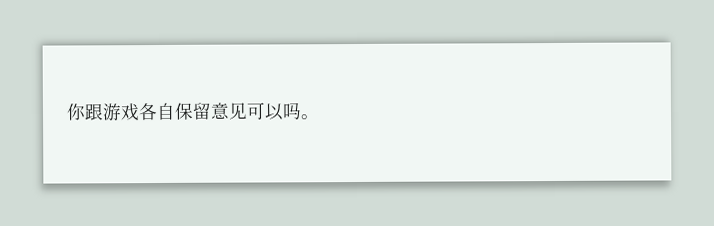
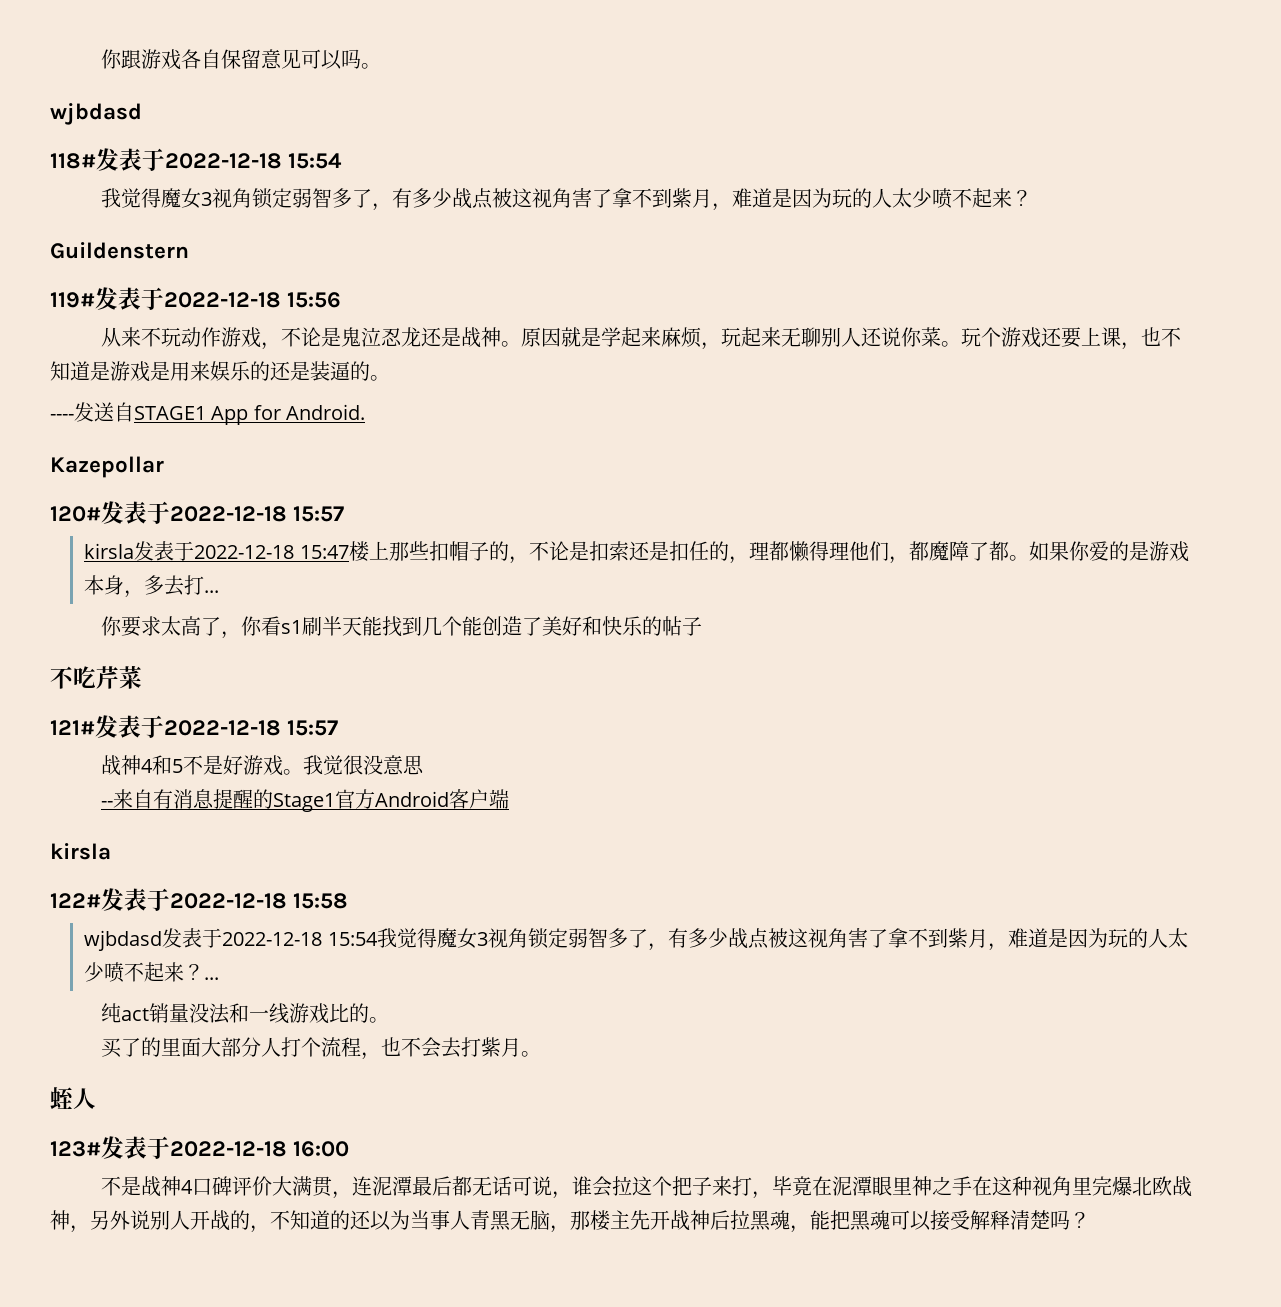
  你跟游戏各自保留意见可以吗。
+ wjbdasd
+ 118#发表于2022-12-18 15:54
+ 我觉得魔女3视角锁定弱智多了，有多少战点被这视角害了拿不到紫月，难道是因为玩的人太少喷不起来？
+ Guildenstern
+ 119#发表于2022-12-18 15:56
+ 从来不玩动作游戏，不论是鬼泣忍龙还是战神。原因就是学起来麻烦，玩起来无聊别人还说你菜。玩个游戏还要上课，也不知道是游戏是用来娱乐的还是装逼的。
+ ----发送自STAGE1 App for Android.
+ Kazepollar
+ 120#发表于2022-12-18 15:57
+ kirsla发表于2022-12-18 15:47楼上那些扣帽子的，不论是扣索还是扣任的，理都懒得理他们，都魔障了都。如果你爱的是游戏本身，多去打...
+ 你要求太高了，你看s1刷半天能找到几个能创造了美好和快乐的帖子
+ 不吃芹菜
+ 121#发表于2022-12-18 15:57
+ 战神4和5不是好游戏。我觉很没意思
+ --来自有消息提醒的Stage1官方Android客户端
+ kirsla
+ 122#发表于2022-12-18 15:58
+ wjbdasd发表于2022-12-18 15:54我觉得魔女3视角锁定弱智多了，有多少战点被这视角害了拿不到紫月，难道是因为玩的人太少喷不起来？...
+ 纯act销量没法和一线游戏比的。
+ 买了的里面大部分人打个流程，也不会去打紫月。
+ 蛭人
+ 123#发表于2022-12-18 16:00
+ 不是战神4口碑评价大满贯，连泥潭最后都无话可说，谁会拉这个把子来打，毕竟在泥潭眼里神之手在这种视角里完爆北欧战神，另外说别人开战的，不知道的还以为当事人青黑无脑，那楼主先开战神后拉黑魂，能把黑魂可以接受解释清楚吗？

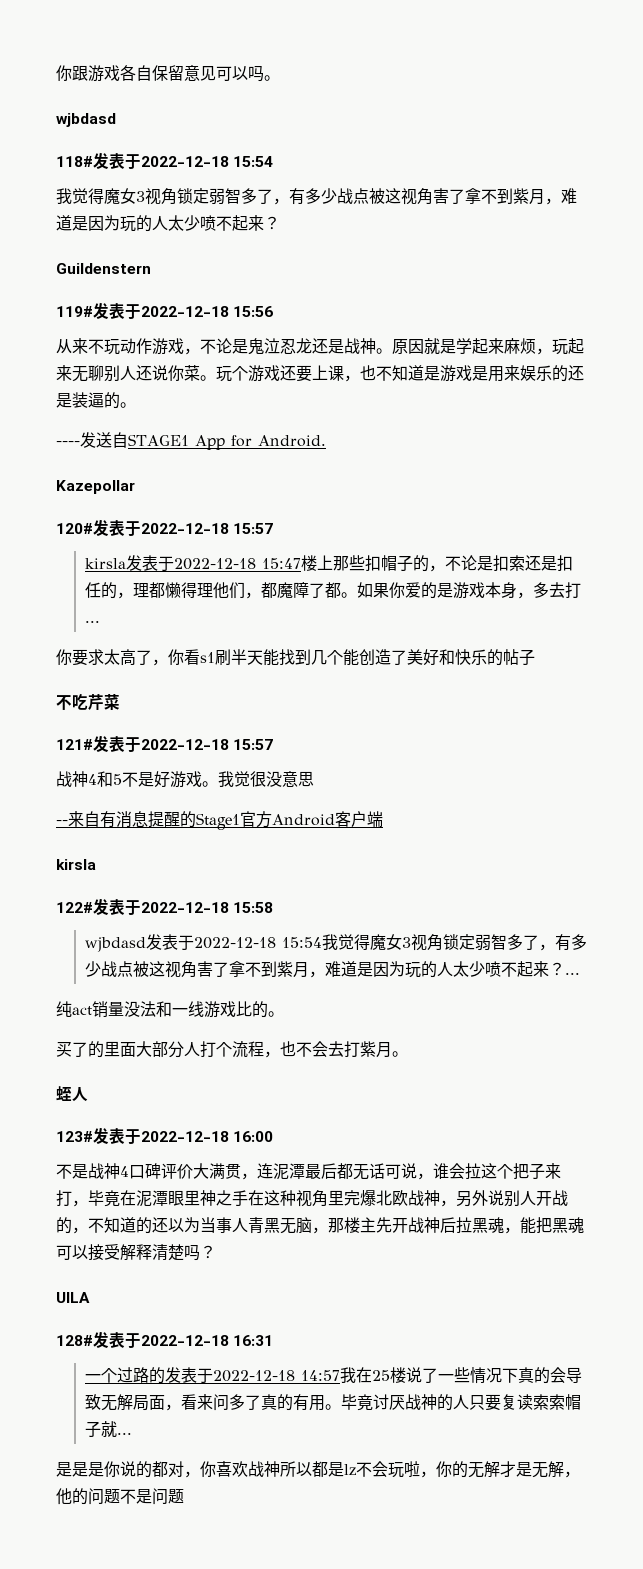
+ UILA
+ 128#发表于2022-12-18 16:31
+ 一个过路的发表于2022-12-18 14:57我在25楼说了一些情况下真的会导致无解局面，看来问多了真的有用。毕竟讨厌战神的人只要复读索索帽子就...
+ 是是是你说的都对，你喜欢战神所以都是lz不会玩啦，你的无解才是无解，他的问题不是问题

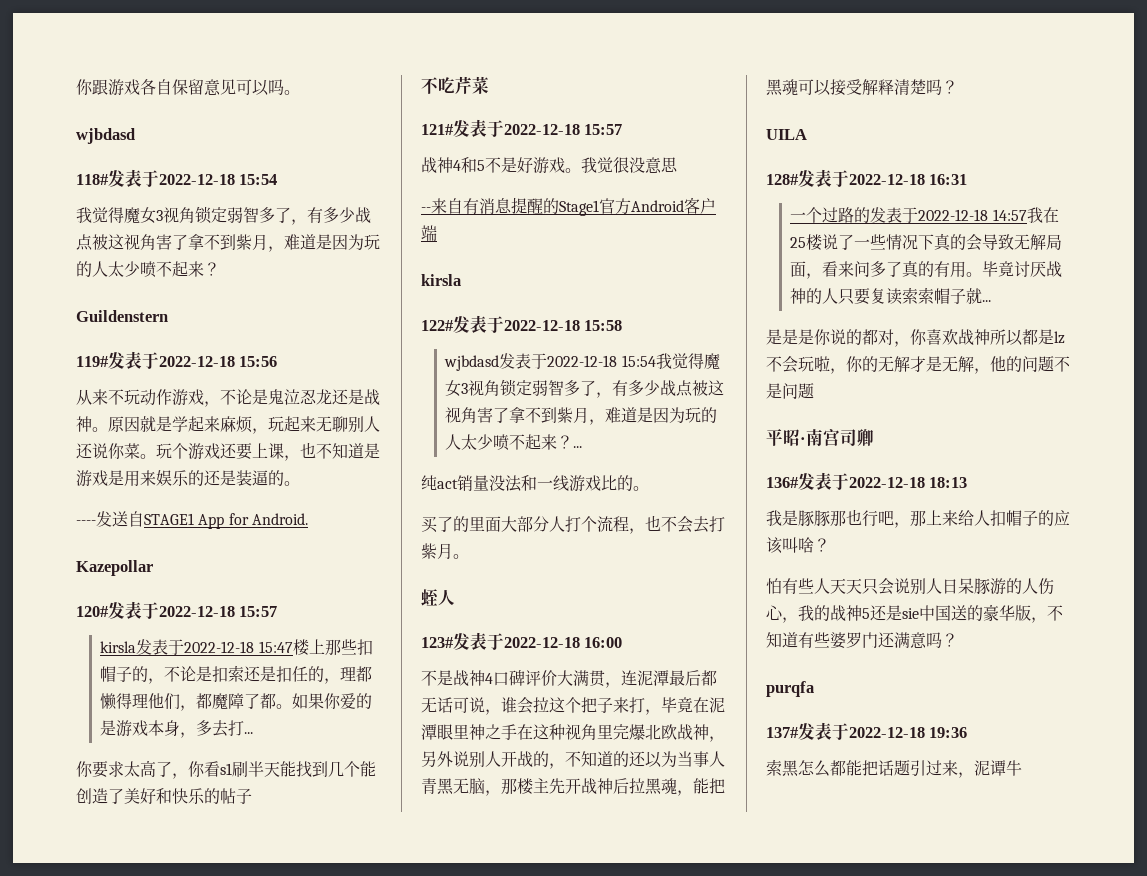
+ 平昭·南宫司卿
+ 136#发表于2022-12-18 18:13
+ 我是豚豚那也行吧，那上来给人扣帽子的应该叫啥？
+ 怕有些人天天只会说别人日呆豚游的人伤心，我的战神5还是sie中国送的豪华版，不知道有些婆罗门还满意吗？
+ purqfa
+ 137#发表于2022-12-18 19:36
+ 索黑怎么都能把话题引过来，泥谭牛

